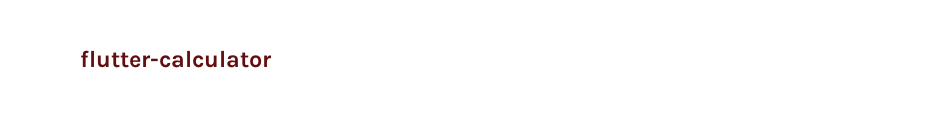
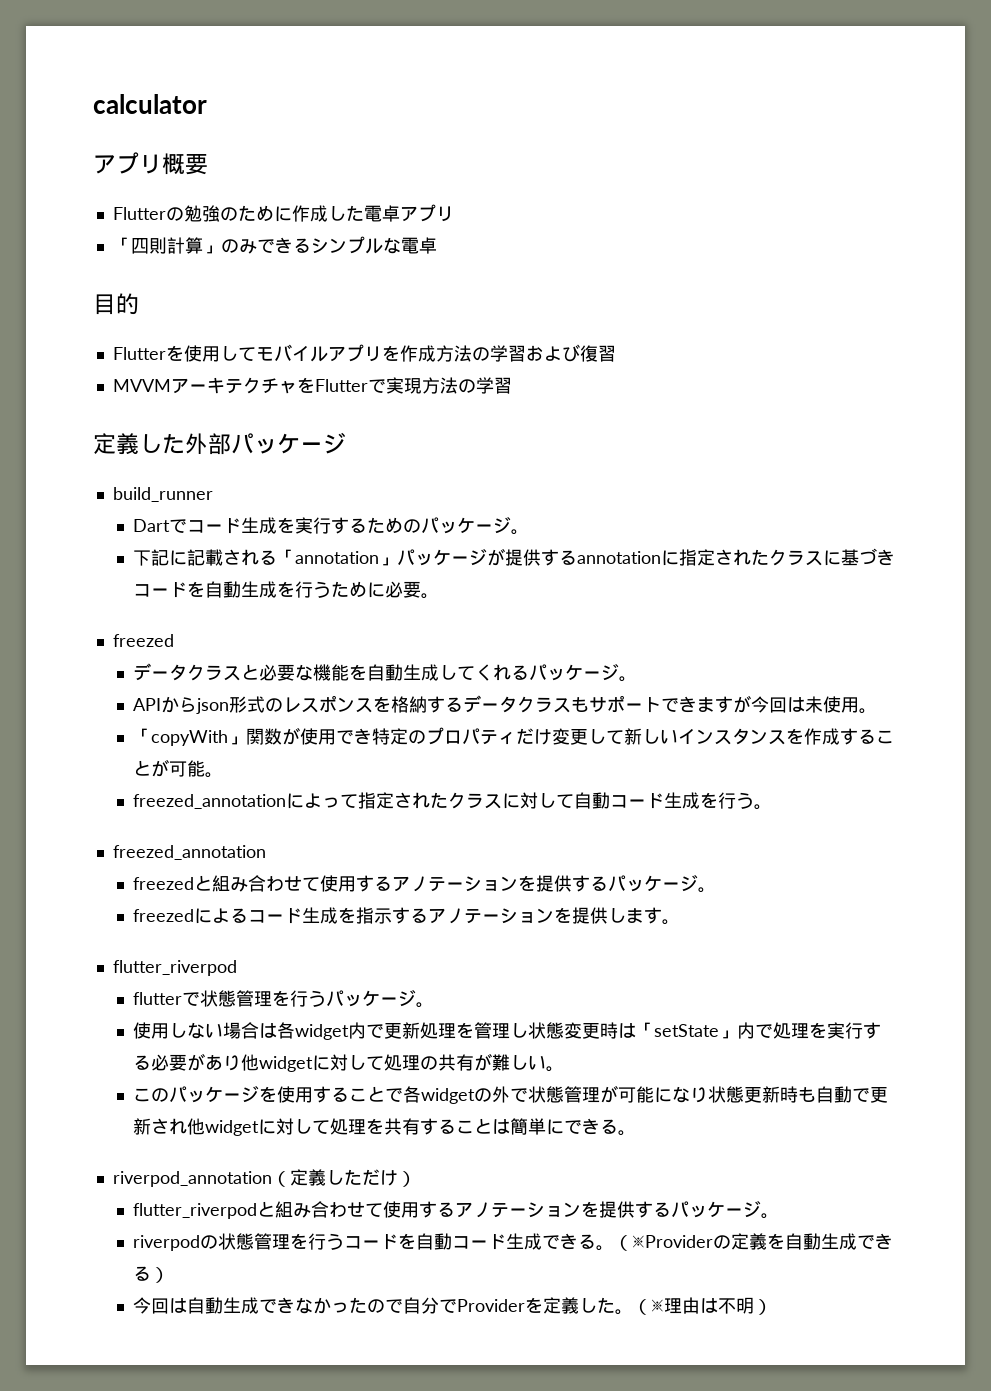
- flutter-calculator
+ calculator
+ アプリ概要
+ Flutterの勉強のために作成した電卓アプリ
+ 「四則計算」のみできるシンプルな電卓
+ 目的
+ Flutterを使用してモバイルアプリを作成方法の学習および復習
+ MVVMアーキテクチャをFlutterで実現方法の学習
+ 定義した外部パッケージ
+ build_runner
+ Dartでコード生成を実行するためのパッケージ。
+ 下記に記載される「annotation」パッケージが提供するannotationに指定されたクラスに基づきコードを自動生成を行うために必要。
+ freezed
+ データクラスと必要な機能を自動生成してくれるパッケージ。
+ APIからjson形式のレスポンスを格納するデータクラスもサポートできますが今回は未使用。
+ 「copyWith」関数が使用でき特定のプロパティだけ変更して新しいインスタンスを作成することが可能。
+ freezed_annotationによって指定されたクラスに対して自動コード生成を行う。
+ freezed_annotation
+ freezedと組み合わせて使用するアノテーションを提供するパッケージ。
+ freezedによるコード生成を指示するアノテーションを提供します。
+ flutter_riverpod
+ flutterで状態管理を行うパッケージ。
+ 使用しない場合は各widget内で更新処理を管理し状態変更時は「setState」内で処理を実行する必要があり他widgetに対して処理の共有が難しい。
+ このパッケージを使用することで各widgetの外で状態管理が可能になり状態更新時も自動で更新され他widgetに対して処理を共有することは簡単にできる。
+ riverpod_annotation（定義しただけ）
+ flutter_riverpodと組み合わせて使用するアノテーションを提供するパッケージ。
+ riverpodの状態管理を行うコードを自動コード生成できる。（※Providerの定義を自動生成できる）
+ 今回は自動生成できなかったので自分でProviderを定義した。（※理由は不明）

